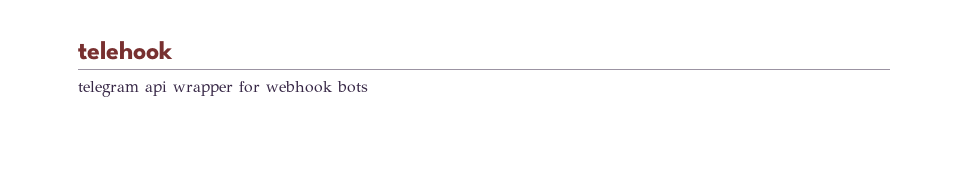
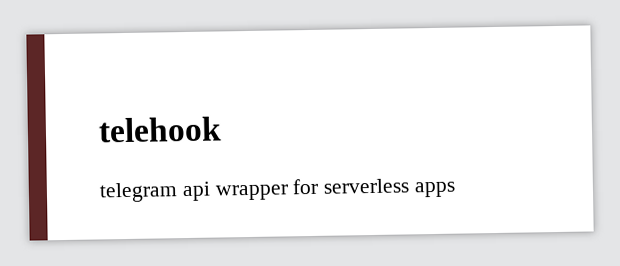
- telegram api wrapper for webhook bots
+ telegram api wrapper for serverless apps

